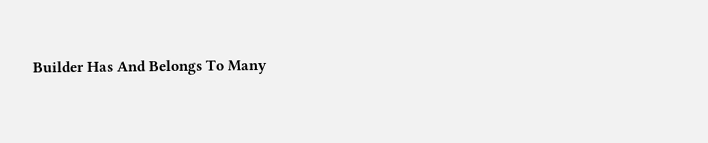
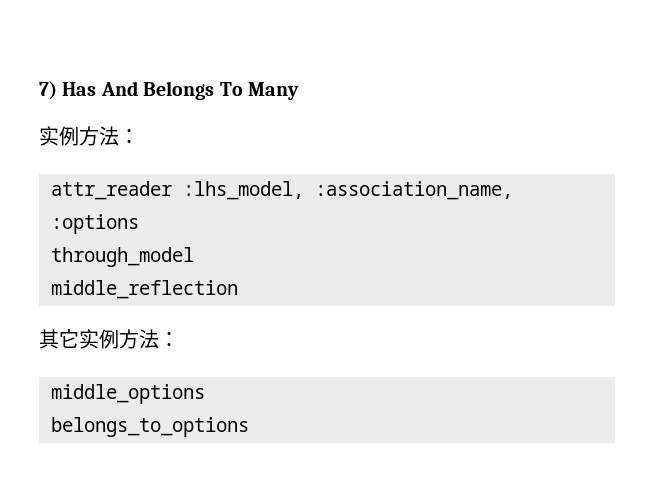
- Builder Has And Belongs To Many
+ 7) Has And Belongs To Many
+ 实例方法：
+ attr_reader :lhs_model, :association_name, :options
+ through_model
+ middle_reflection
+ 其它实例方法：
+ middle_options
+ belongs_to_options

